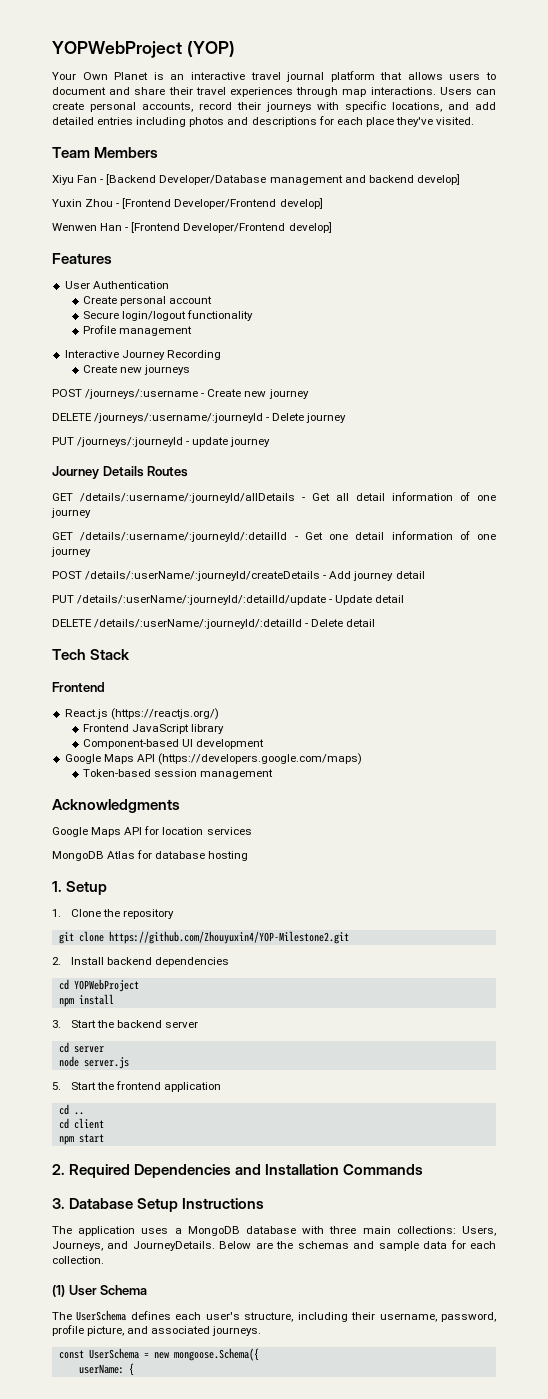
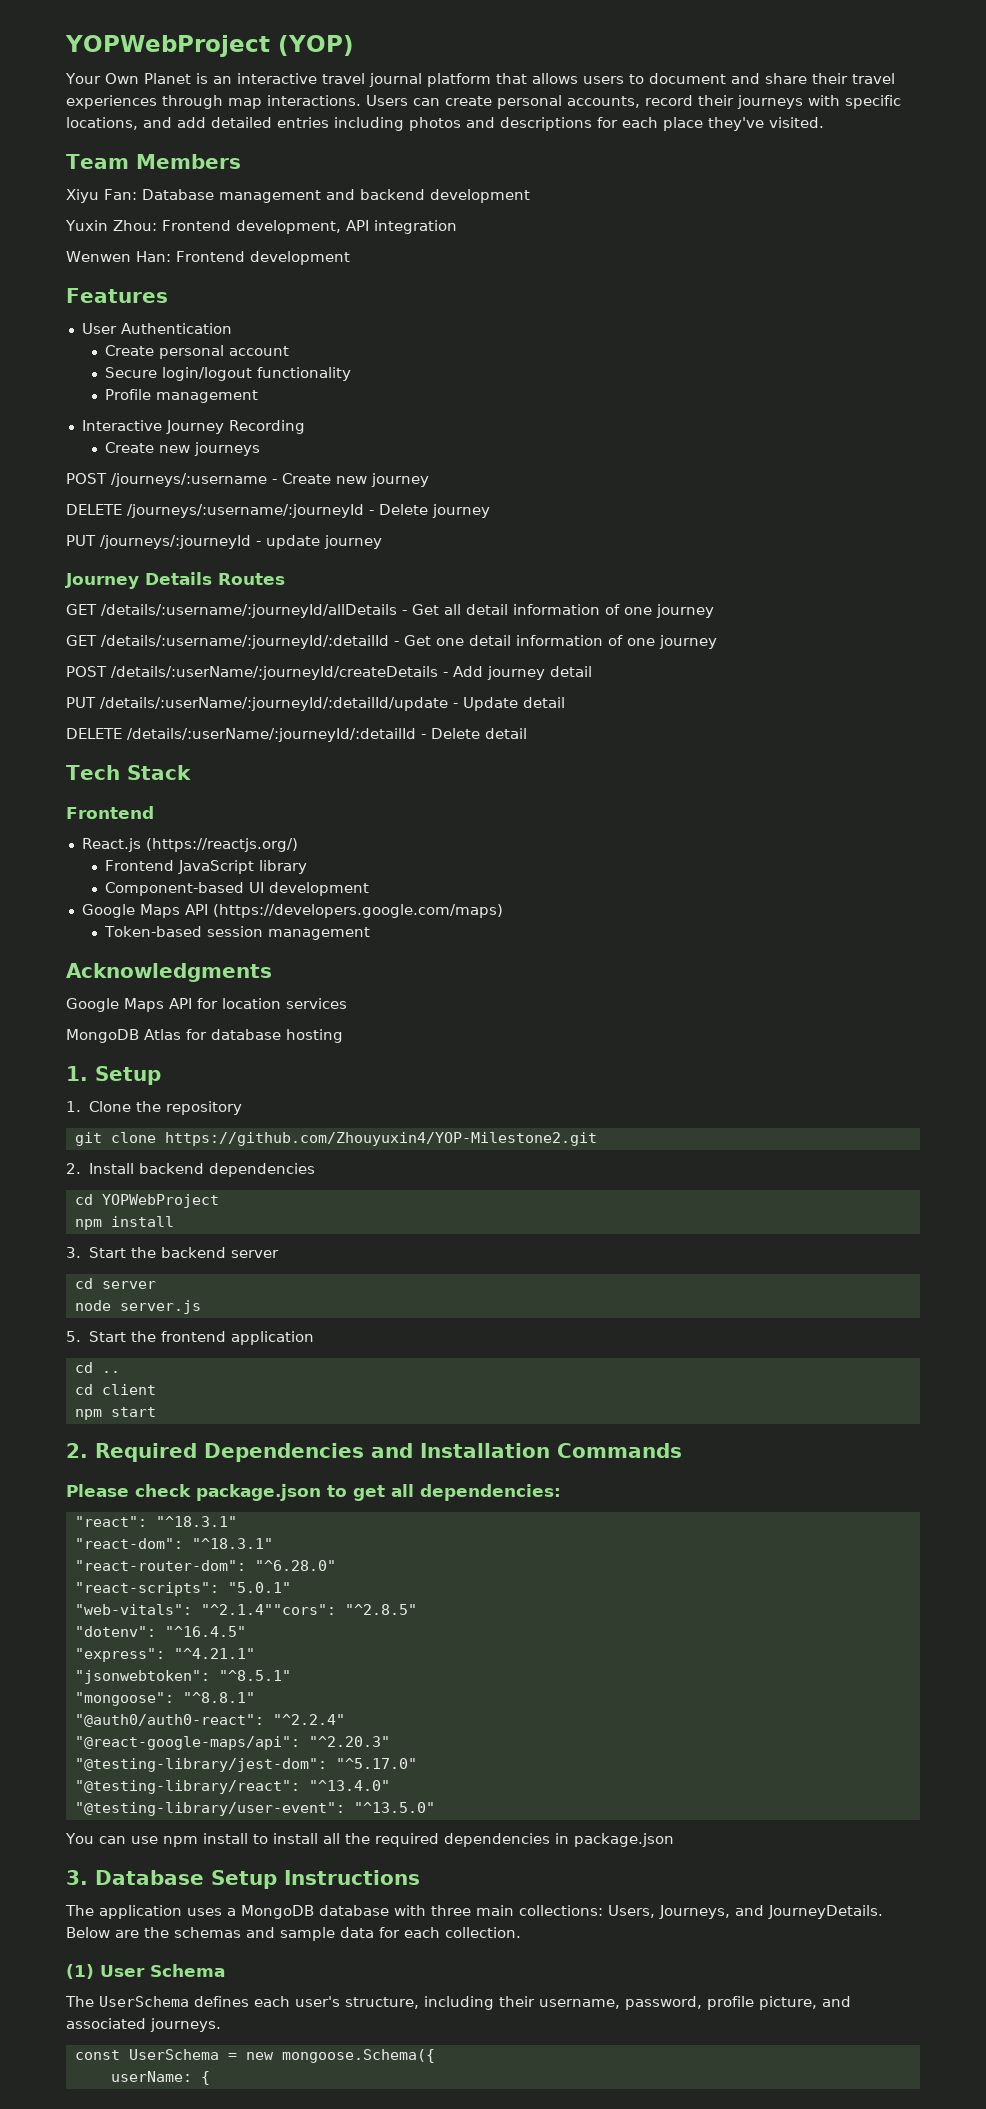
- Xiyu Fan - [Backend Developer/Database management and backend develop]
+ Xiyu Fan: Database management and backend development
- Yuxin Zhou - [Frontend Developer/Frontend develop]
- Wenwen Han - [Frontend Developer/Frontend develop]
+ Yuxin Zhou: Frontend development, API integration
+ Wenwen Han: Frontend development
+ Please check package.json to get all dependencies:
+ "react": "^18.3.1"
+ "react-dom": "^18.3.1"
+ "react-router-dom": "^6.28.0"
+ "react-scripts": "5.0.1"
+ "web-vitals": "^2.1.4""cors": "^2.8.5"
+ "dotenv": "^16.4.5"
+ "express": "^4.21.1"
+ "jsonwebtoken": "^8.5.1"
+ "mongoose": "^8.8.1"
+ "@auth0/auth0-react": "^2.2.4"
+ "@react-google-maps/api": "^2.20.3"
+ "@testing-library/jest-dom": "^5.17.0"
+ "@testing-library/react": "^13.4.0"
+ "@testing-library/user-event": "^13.5.0"
+ You can use npm install to install all the required dependencies in package.json

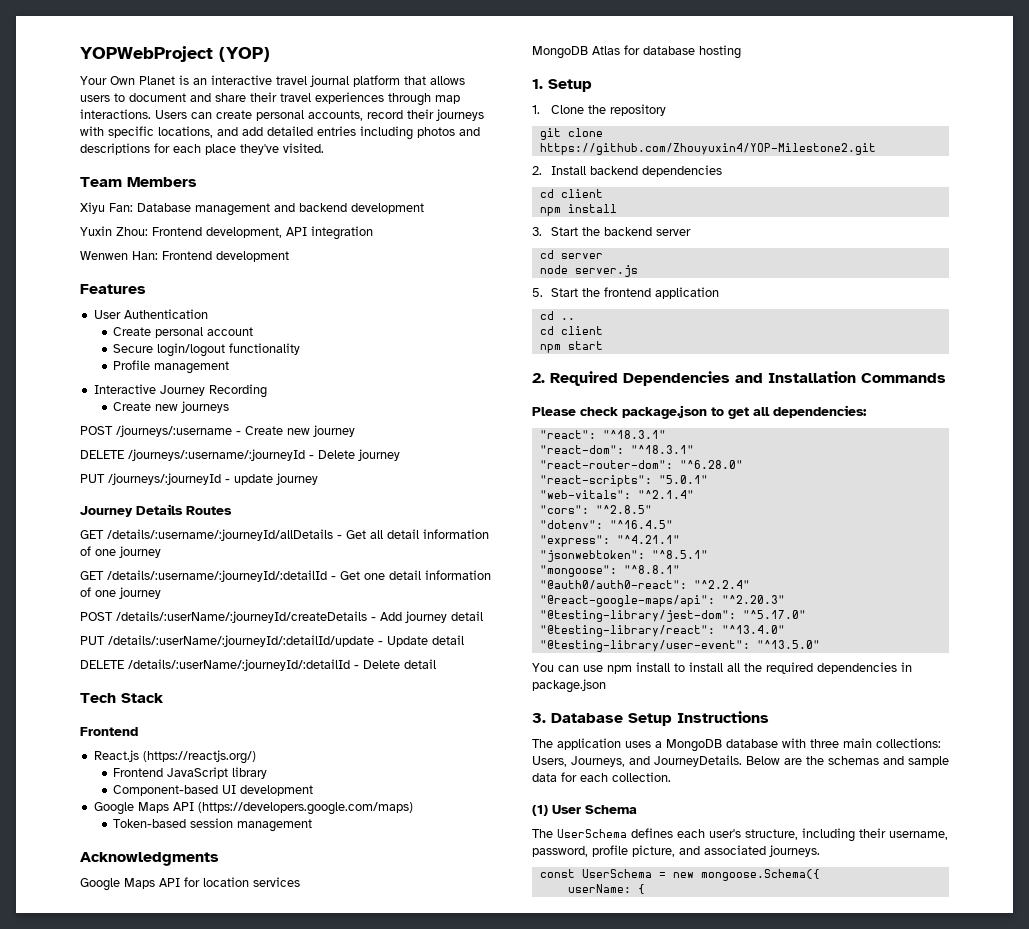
  2. Install backend dependencies
- cd YOPWebProject
+ cd client
- "web-vitals": "^2.1.4""cors": "^2.8.5"
+ "web-vitals": "^2.1.4"
+ "cors": "^2.8.5"

